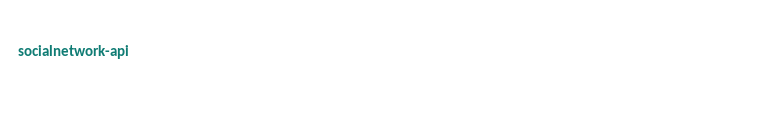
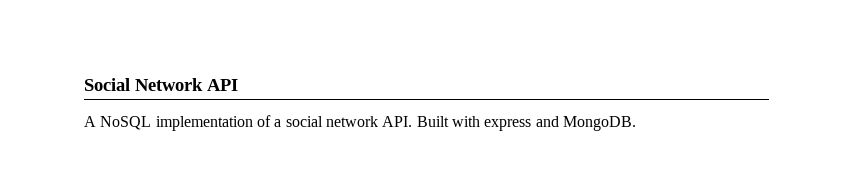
- socialnetwork-api
+ Social Network API
+ A NoSQL implementation of a social network API. Built with express and MongoDB.

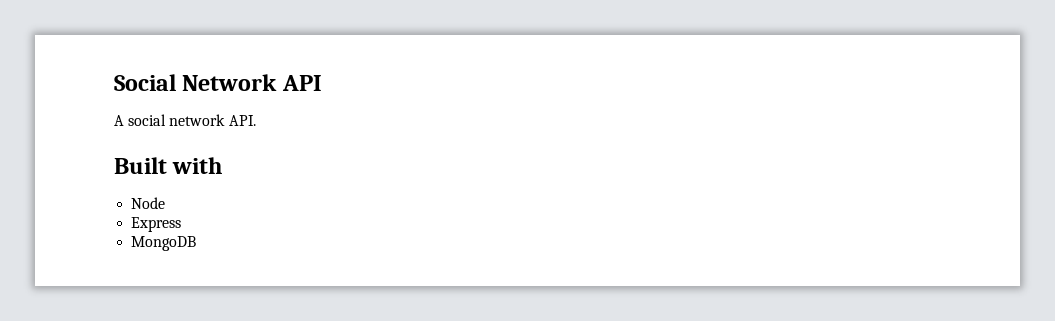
- A NoSQL implementation of a social network API. Built with express and MongoDB.
+ A social network API.
+ Built with
+ Node
+ Express
+ MongoDB

